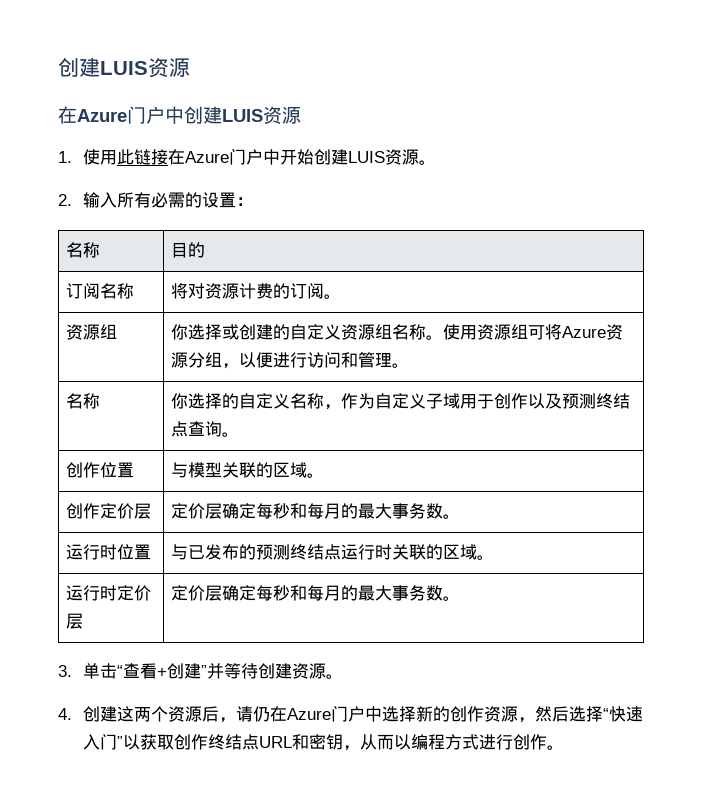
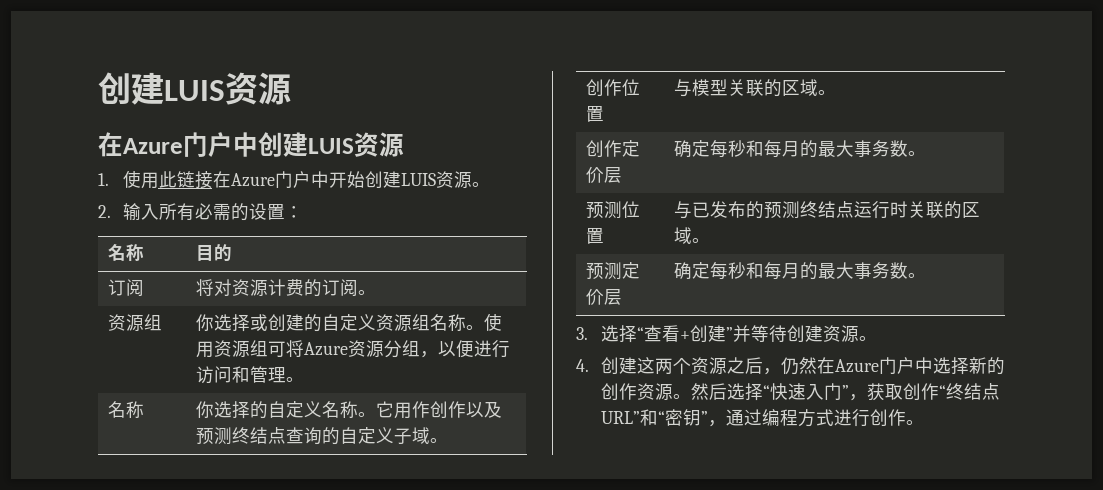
- 订阅名称 | 将对资源计费的订阅。
+ 订阅 | 将对资源计费的订阅。
- 名称 | 你选择的自定义名称，作为自定义子域用于创作以及预测终结点查询。
+ 名称 | 你选择的自定义名称。它用作创作以及预测终结点查询的自定义子域。
- 创作定价层 | 定价层确定每秒和每月的最大事务数。
- 运行时位置 | 与已发布的预测终结点运行时关联的区域。
+ 创作定价层 | 确定每秒和每月的最大事务数。
+ 预测位置 | 与已发布的预测终结点运行时关联的区域。
- 运行时定价层 | 定价层确定每秒和每月的最大事务数。
+ 预测定价层 | 确定每秒和每月的最大事务数。
- 3.单击“查看+创建”并等待创建资源。
+ 3.选择“查看+创建”并等待创建资源。
- 4.创建这两个资源后，请仍在Azure门户中选择新的创作资源，然后选择“快速入门”以获取创作终结点URL和密钥，从而以编程方式进行创作。
+ 4.创建这两个资源之后，仍然在Azure门户中选择新的创作资源。然后选择“快速入门”，获取创作“终结点URL”和“密钥”，通过编程方式进行创作。

